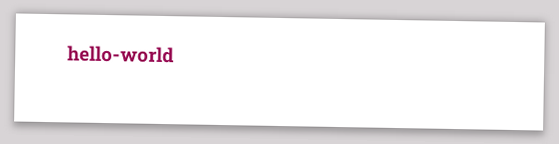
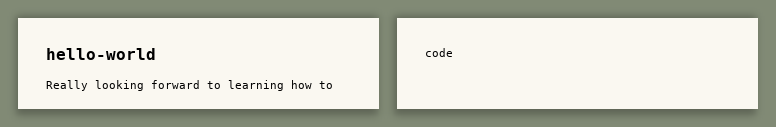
+ Really looking forward to learning how to code

